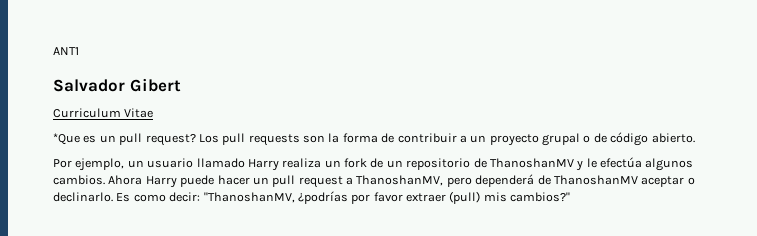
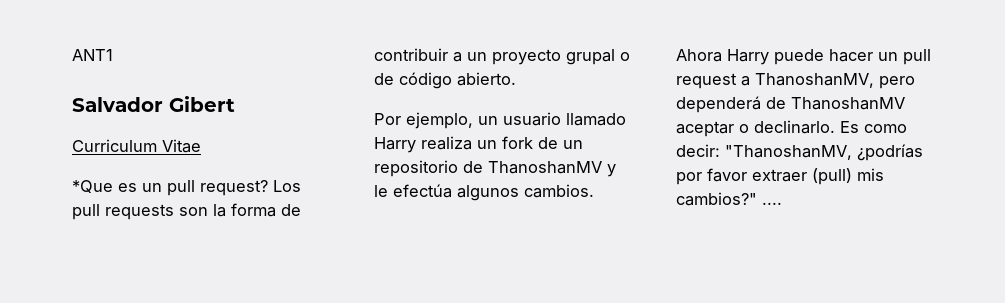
- Es como decir: "ThanoshanMV, ¿podrías por favor extraer (pull) mis cambios?"
+ Es como decir: "ThanoshanMV, ¿podrías por favor extraer (pull) mis cambios?" ....

